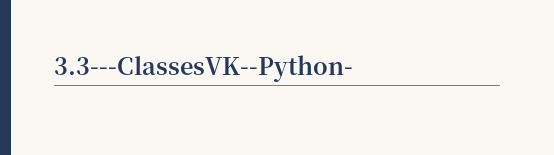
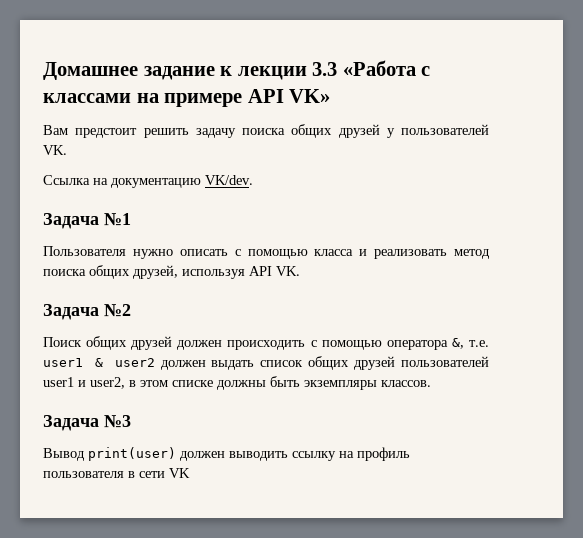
- 3.3---ClassesVK--Python-
+ Домашнее задание к лекции 3.3 «Работа с классами на примере API VK»
+ Вам предстоит решить задачу поиска общих друзей у пользователей VK.
+ Ссылка на документацию VK/dev.
+ Задача №1
+ Пользователя нужно описать с помощью класса и реализовать метод поиска общих друзей, используя API VK.
+ Задача №2
+ Поиск общих друзей должен происходить с помощью оператора &, т.е. user1 & user2 должен выдать список общих друзей пользователей user1 и user2, в этом списке должны быть экземпляры классов.
+ Задача №3
+ Вывод print(user) должен выводить ссылку на профиль пользователя в сети VK

